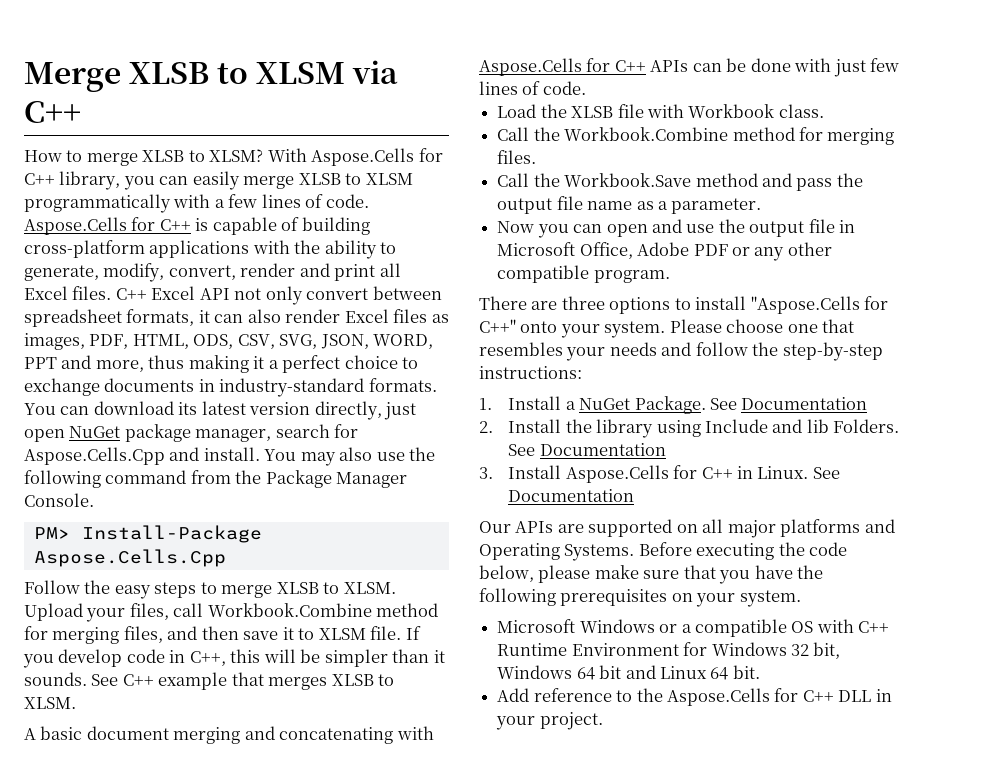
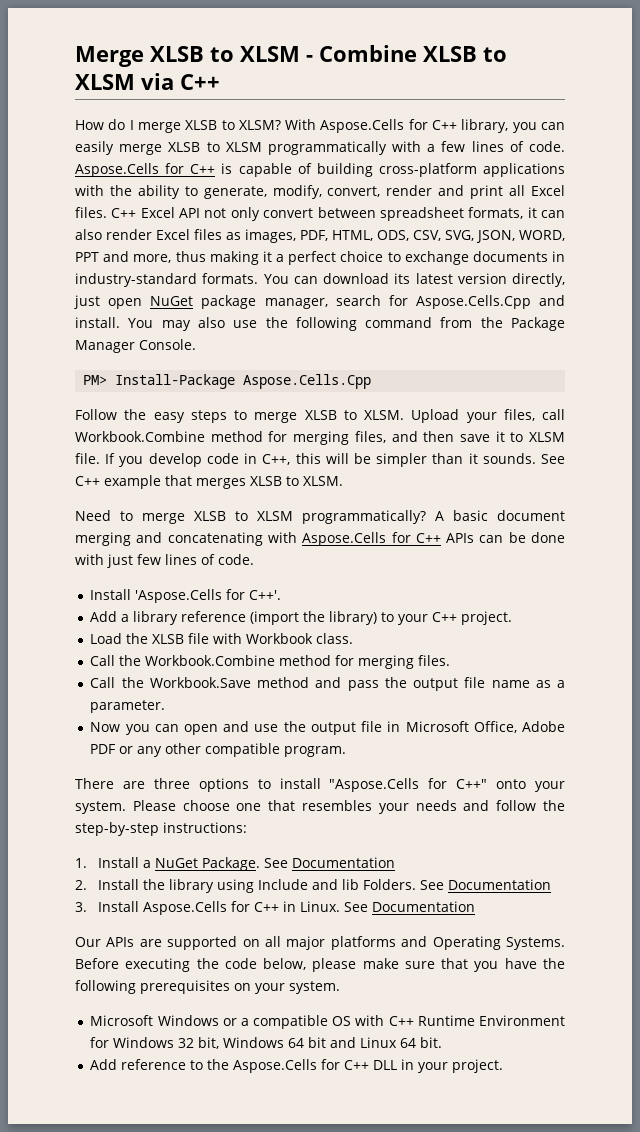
- Merge XLSB to XLSM via C++
+ Merge XLSB to XLSM - Combine XLSB to XLSM via C++
- How to merge XLSB to XLSM?
+ How do I merge XLSB to XLSM?
+ Need to merge XLSB to XLSM programmatically?
+ Install 'Aspose.Cells for C++'.
+ Add a library reference (import the library) to your C++ project.

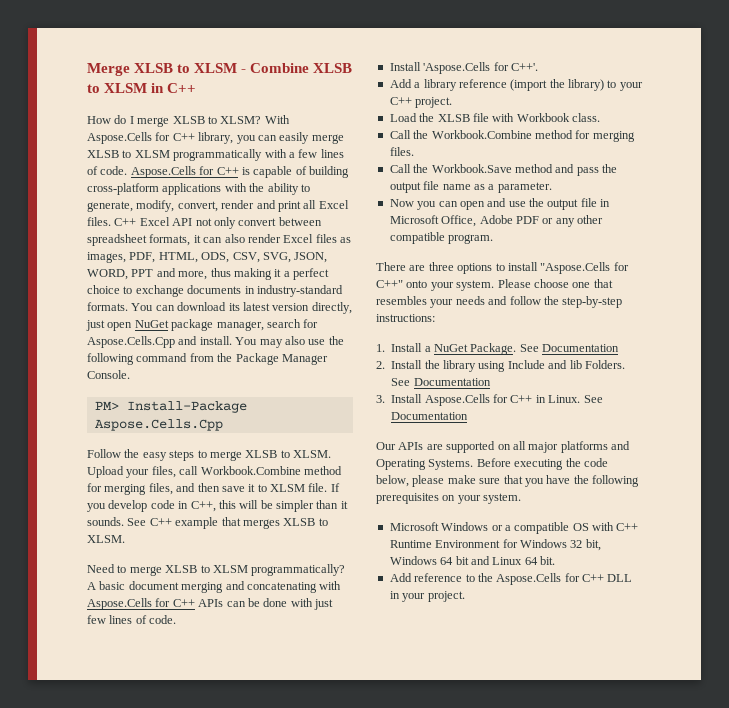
- Merge XLSB to XLSM - Combine XLSB to XLSM via C++
+ Merge XLSB to XLSM - Combine XLSB to XLSM in C++

